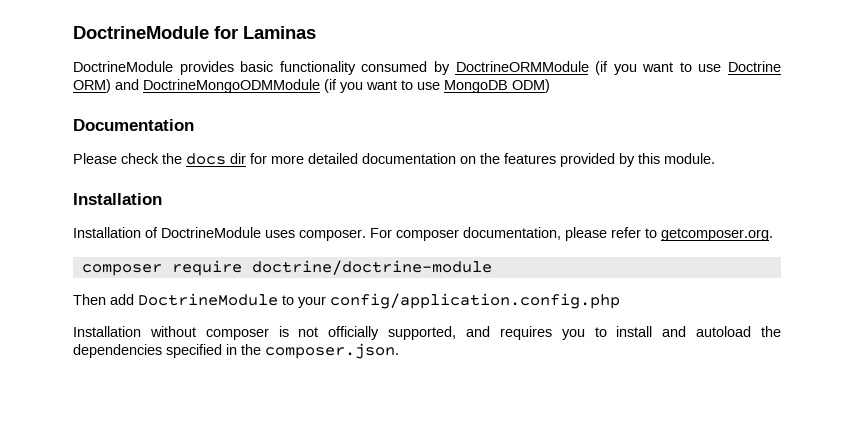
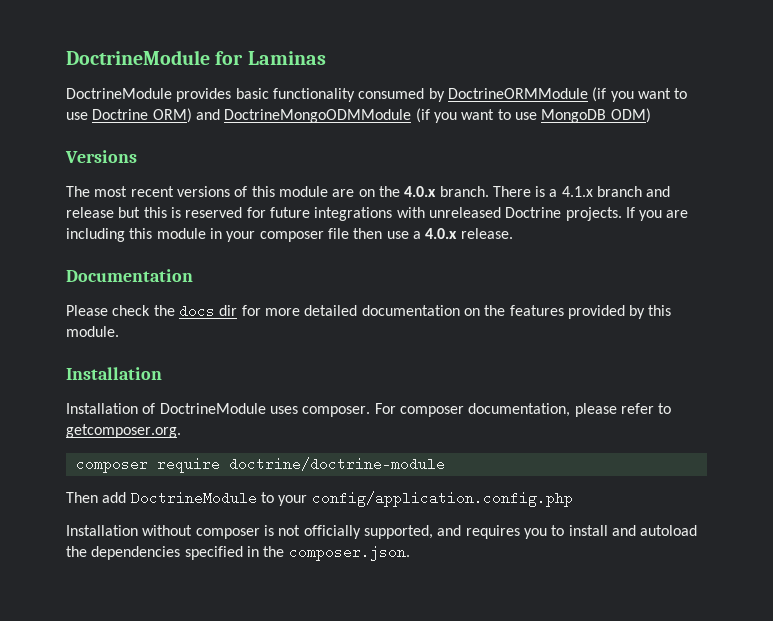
+ Versions
+ The most recent versions of this module are on the 4.0.x branch. There is a 4.1.x branch and release but this is reserved for future integrations with unreleased Doctrine projects. If you are including this module in your composer file then use a 4.0.x release.

